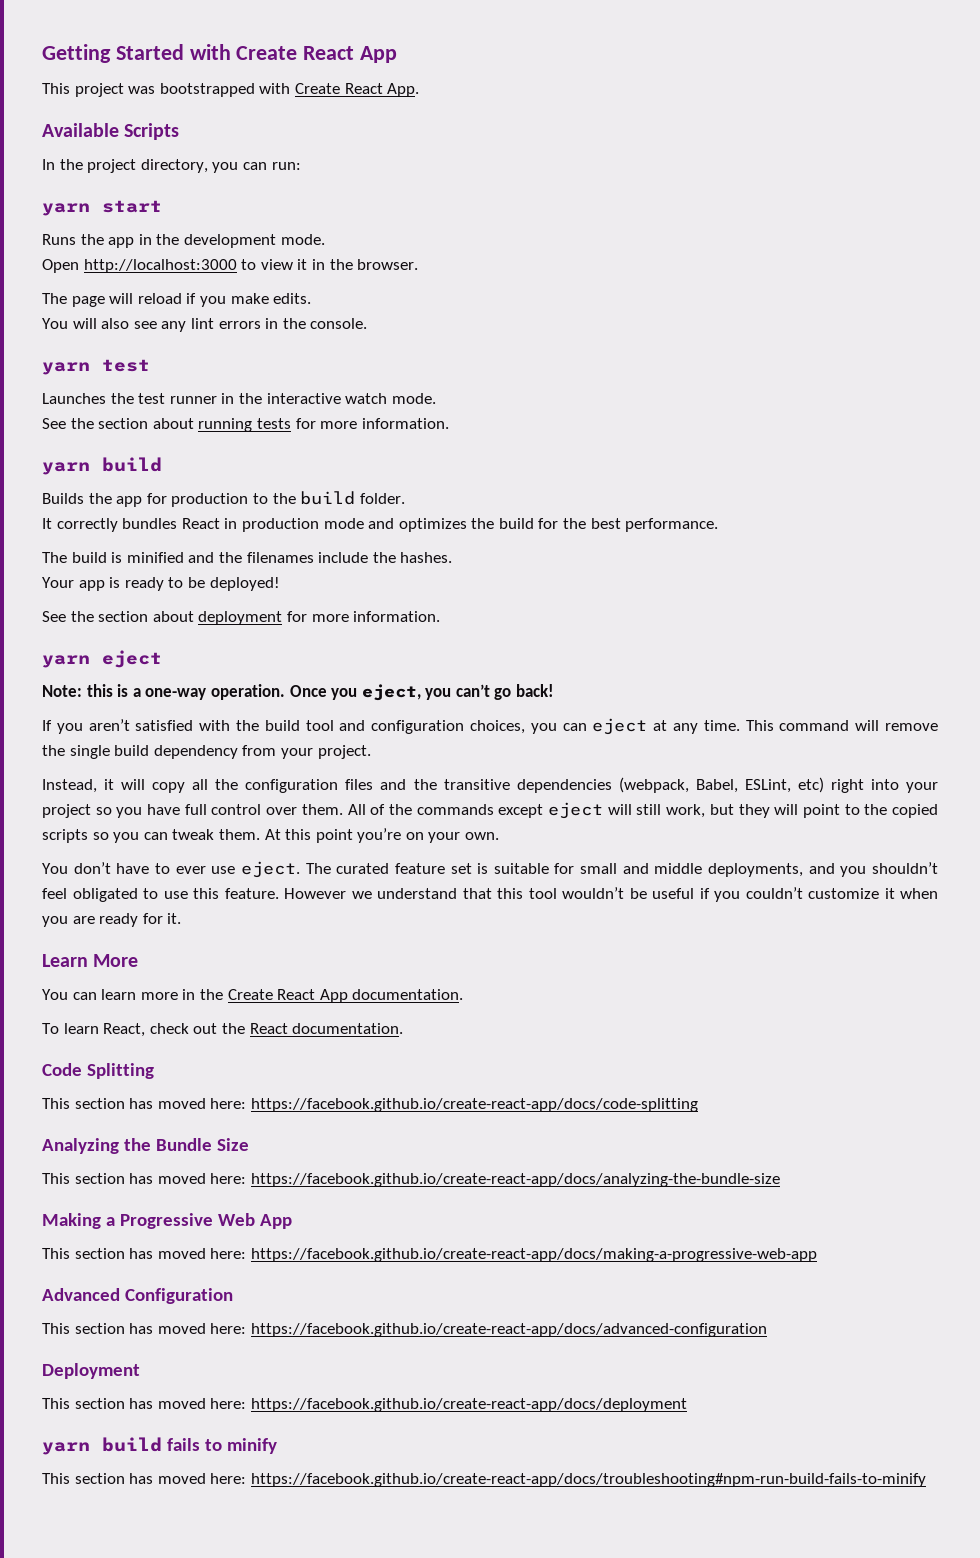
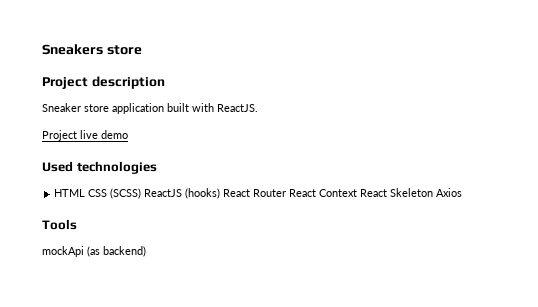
- Getting Started with Create React App
- This project was bootstrapped with Create React App.
- Available Scripts
- In the project directory, you can run:
- yarn start
- Runs the app in the development mode.
- Open http://localhost:3000 to view it in the browser.
- The page will reload if you make edits.
- You will also see any lint errors in the console.
- yarn test
- Launches the test runner in the interactive watch mode.
- See the section about running tests for more information.
- yarn build
- Builds the app for production to the build folder.
- It correctly bundles React in production mode and optimizes the build for the best performance.
- The build is minified and the filenames include the hashes.
- Your app is ready to be deployed!
- See the section about deployment for more information.
- yarn eject
- Note: this is a one-way operation. Once you eject, you can’t go back!
- If you aren’t satisfied with the build tool and configuration choices, you can eject at any time. This command will remove the single build dependency from your project.
- Instead, it will copy all the configuration files and the transitive dependencies (webpack, Babel, ESLint, etc) right into your project so you have full control over them. All of the commands except eject will still work, but they will point to the copied scripts so you can tweak them. At this point you’re on your own.
- You don’t have to ever use eject. The curated feature set is suitable for small and middle deployments, and you shouldn’t feel obligated to use this feature. However we understand that this tool wouldn’t be useful if you couldn’t customize it when you are ready for it.
- Learn More
- You can learn more in the Create React App documentation.
- To learn React, check out the React documentation.
- Code Splitting
- This section has moved here: https://facebook.github.io/create-react-app/docs/code-splitting
- Analyzing the Bundle Size
- This section has moved here: https://facebook.github.io/create-react-app/docs/analyzing-the-bundle-size
- Making a Progressive Web App
- This section has moved here: https://facebook.github.io/create-react-app/docs/making-a-progressive-web-app
- Advanced Configuration
- This section has moved here: https://facebook.github.io/create-react-app/docs/advanced-configuration
- Deployment
- This section has moved here: https://facebook.github.io/create-react-app/docs/deployment
- yarn build fails to minify
- This section has moved here: https://facebook.github.io/create-react-app/docs/troubleshooting#npm-run-build-fails-to-minify
+ Sneakers store
+ Project description
+ Sneaker store application built with ReactJS.
+ Project live demo
+ Used technologies
+ HTML CSS (SCSS) ReactJS (hooks) React Router React Context React Skeleton Axios
+ Tools
+ mockApi (as backend)

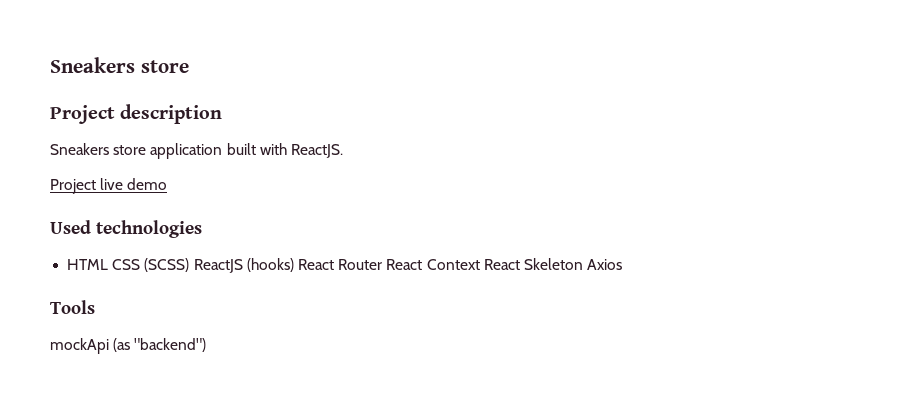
- Sneaker store application built with ReactJS.
+ Sneakers store application built with ReactJS.
- mockApi (as backend)
+ mockApi (as "backend")

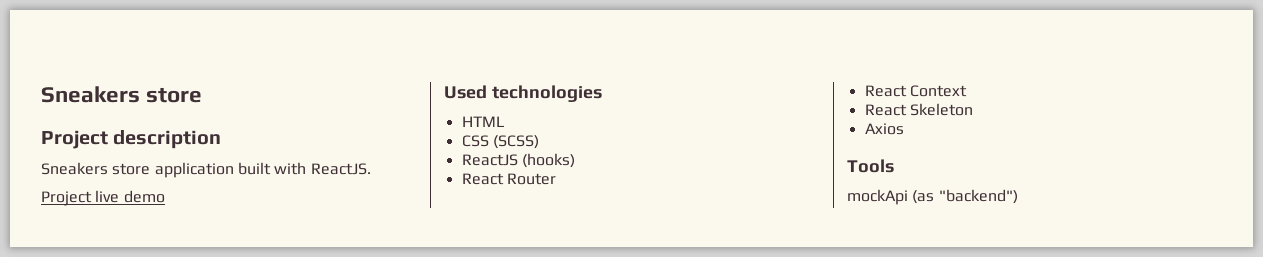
- HTML CSS (SCSS) ReactJS (hooks) React Router React Context React Skeleton Axios
+ HTML
+ CSS (SCSS)
+ ReactJS (hooks)
+ React Router
+ React Context
+ React Skeleton
+ Axios

